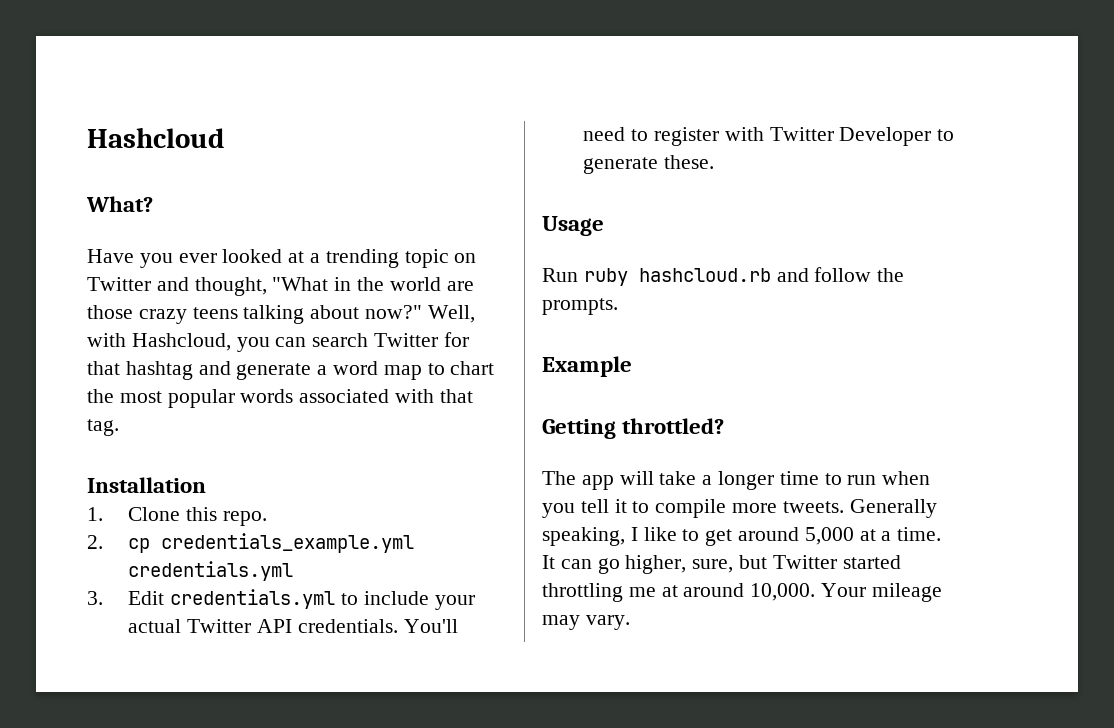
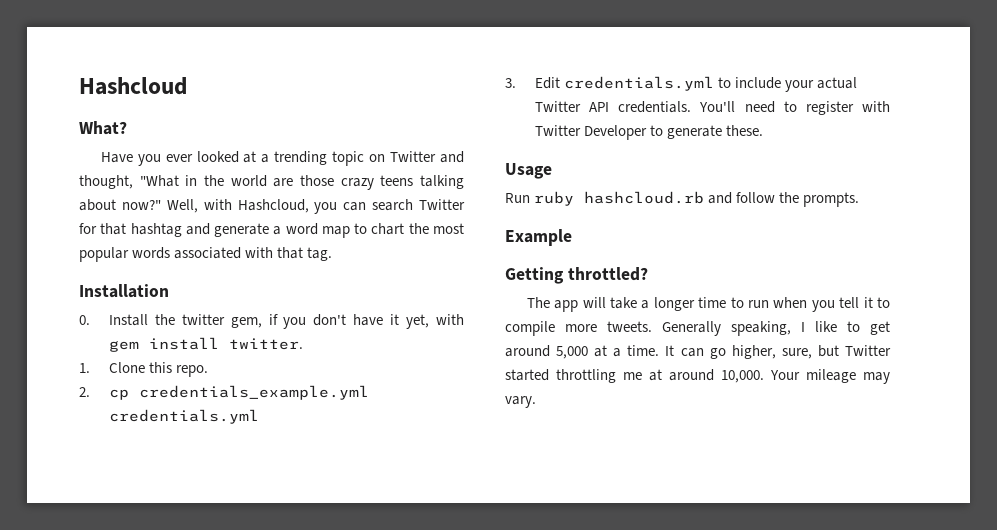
+ 0. Install the twitter gem, if you don't have it yet, with gem install twitter.

